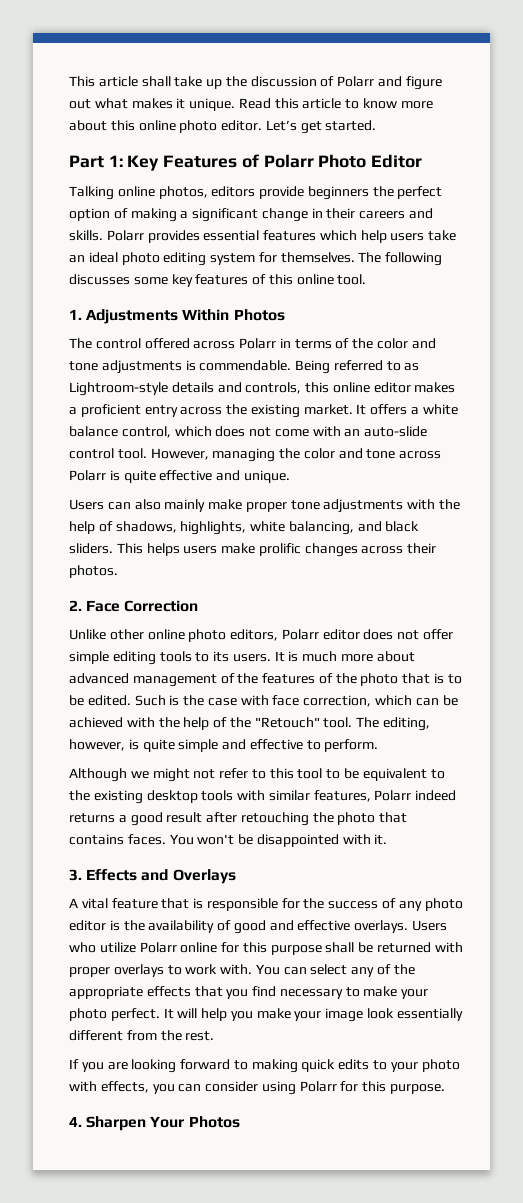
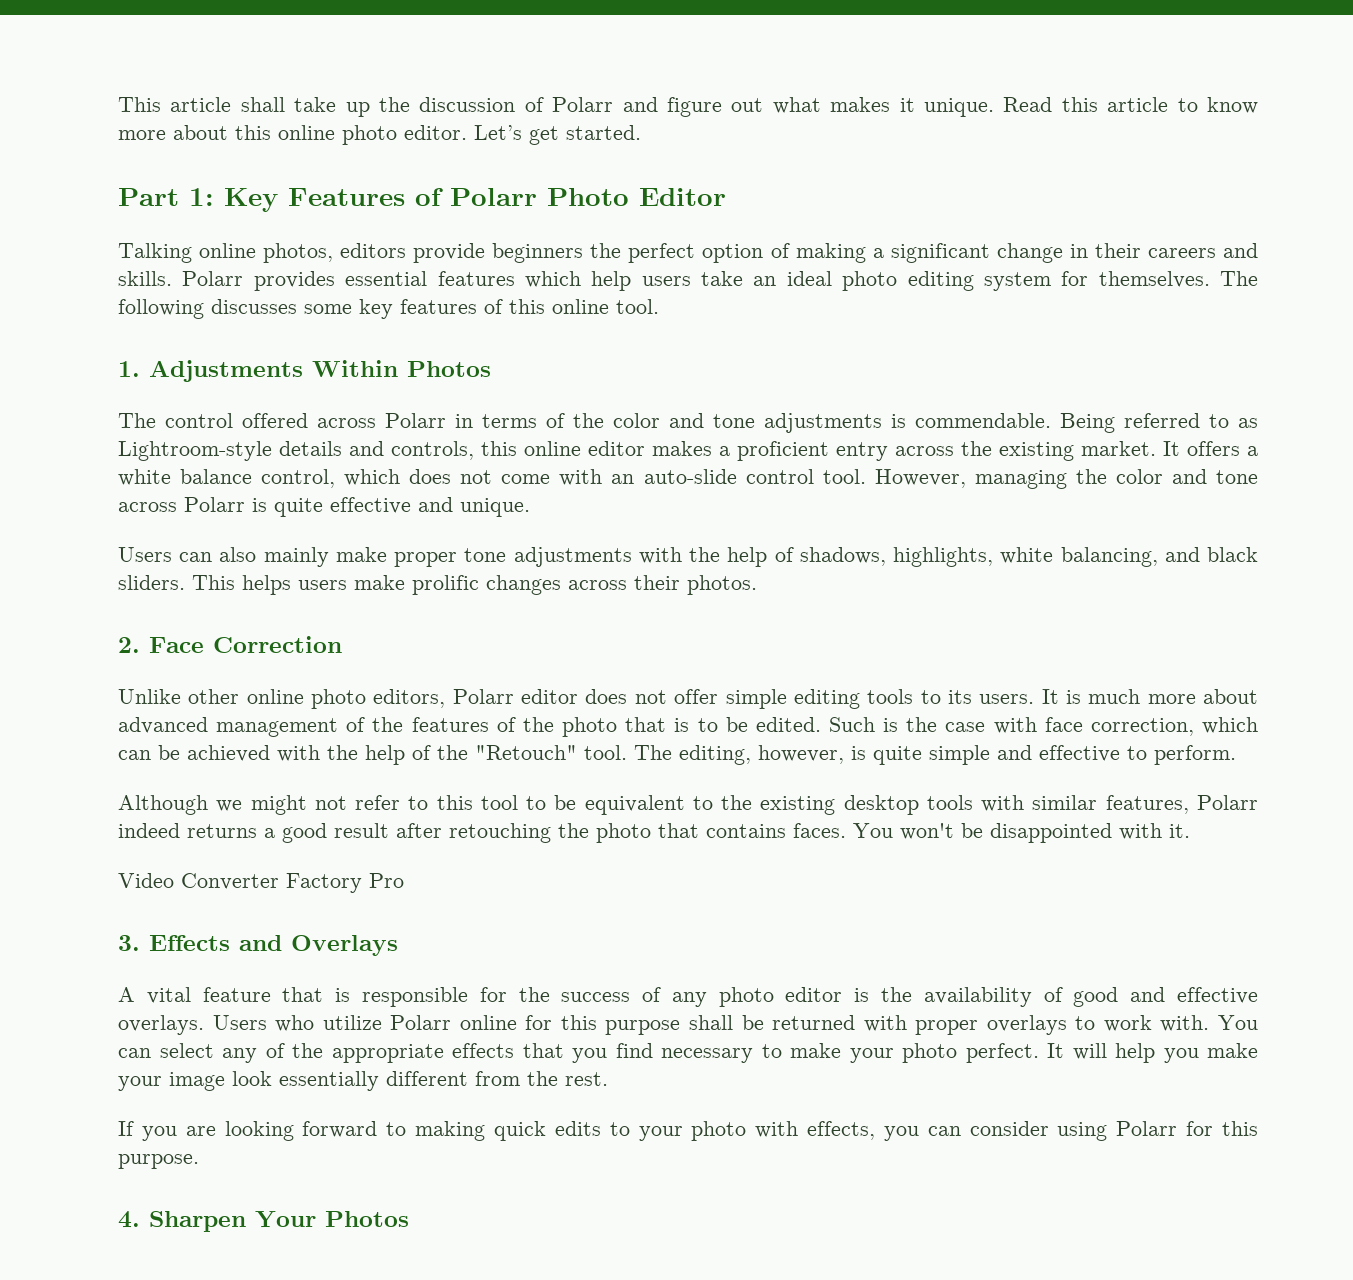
+ Video Converter Factory Pro

